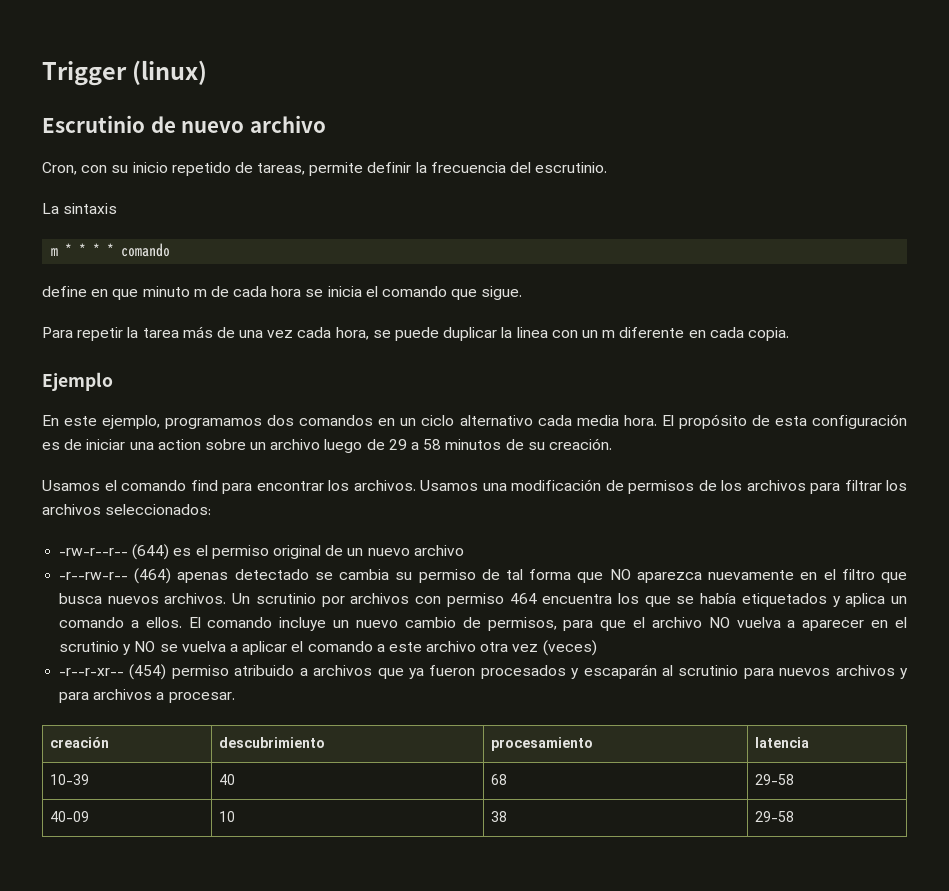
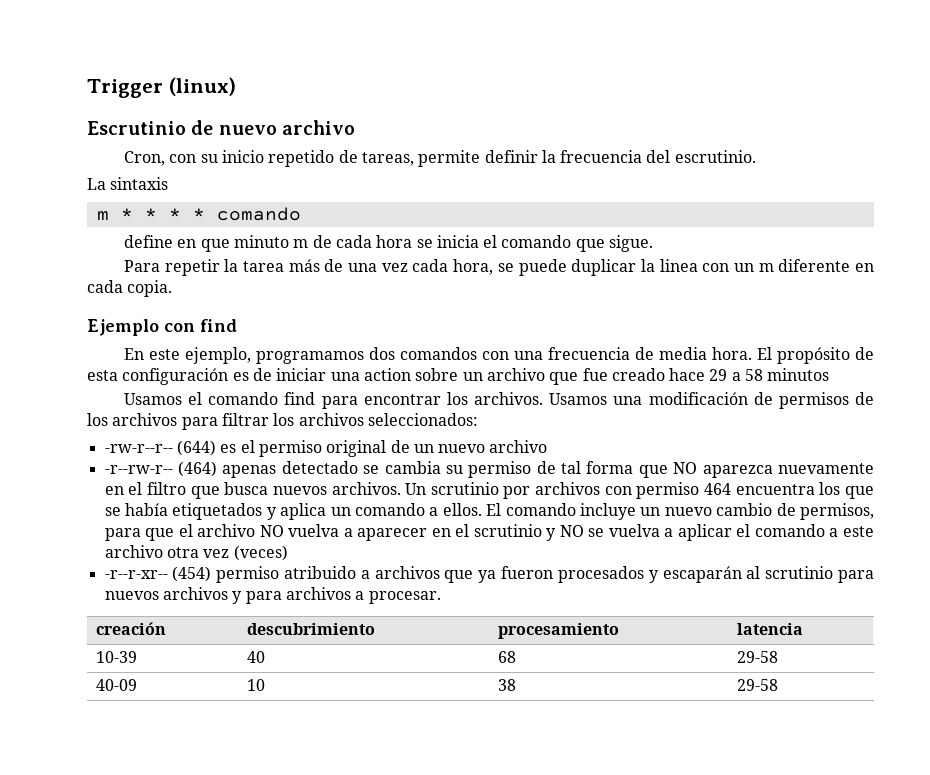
- Ejemplo
+ Ejemplo con find
- En este ejemplo, programamos dos comandos en un ciclo alternativo cada media hora.
+ En este ejemplo, programamos dos comandos con una frecuencia de media hora.
- El propósito de esta configuración es de iniciar una action sobre un archivo luego de 29 a 58 minutos de su creación.
+ El propósito de esta configuración es de iniciar una action sobre un archivo que fue creado hace 29 a 58 minutos

